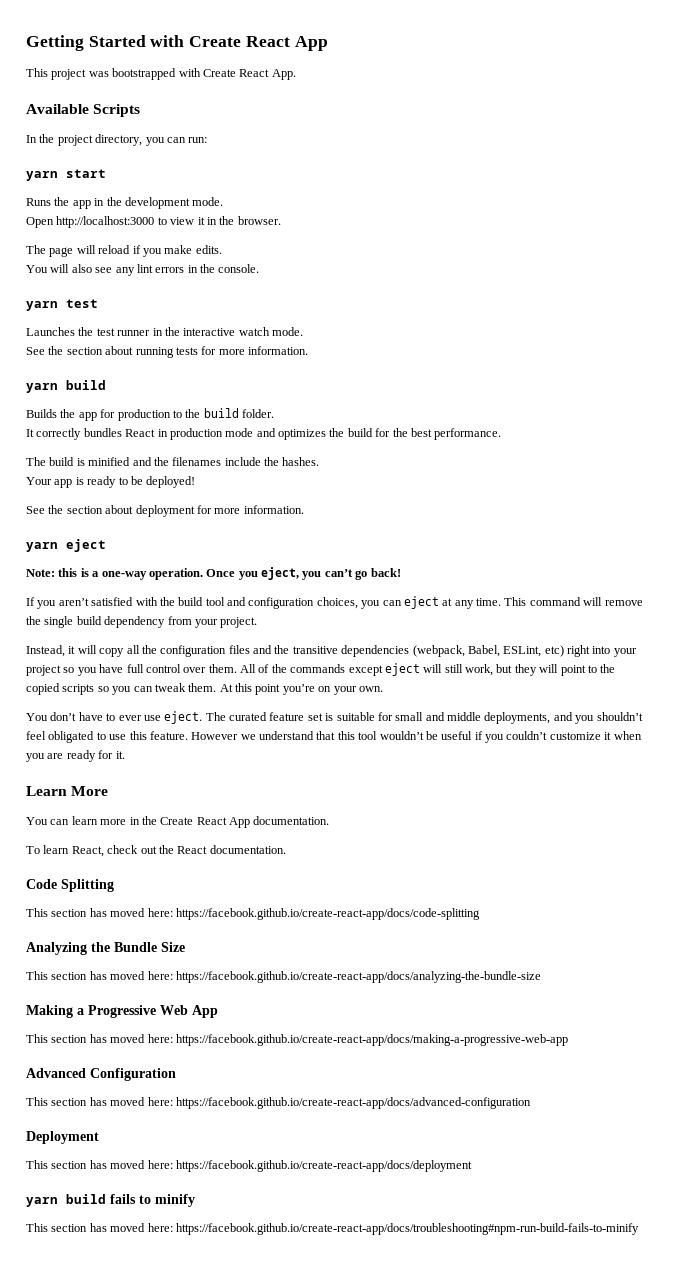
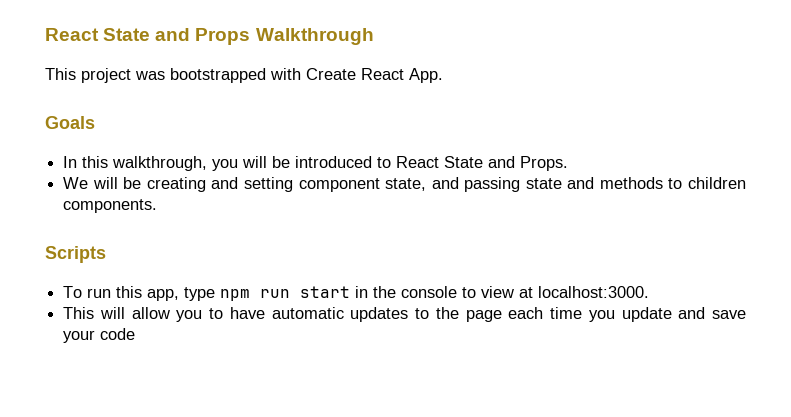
- Getting Started with Create React App
+ React State and Props Walkthrough
- Available Scripts
- In the project directory, you can run:
- yarn start
- Runs the app in the development mode.
- Open http://localhost:3000 to view it in the browser.
- The page will reload if you make edits.
- You will also see any lint errors in the console.
- yarn test
- Launches the test runner in the interactive watch mode.
- See the section about running tests for more information.
- yarn build
- Builds the app for production to the build folder.
- It correctly bundles React in production mode and optimizes the build for the best performance.
- The build is minified and the filenames include the hashes.
- Your app is ready to be deployed!
- See the section about deployment for more information.
- yarn eject
- Note: this is a one-way operation. Once you eject, you can’t go back!
- If you aren’t satisfied with the build tool and configuration choices, you can eject at any time. This command will remove the single build dependency from your project.
- Instead, it will copy all the configuration files and the transitive dependencies (webpack, Babel, ESLint, etc) right into your project so you have full control over them. All of the commands except eject will still work, but they will point to the copied scripts so you can tweak them. At this point you’re on your own.
- You don’t have to ever use eject. The curated feature set is suitable for small and middle deployments, and you shouldn’t feel obligated to use this feature. However we understand that this tool wouldn’t be useful if you couldn’t customize it when you are ready for it.
- Learn More
- You can learn more in the Create React App documentation.
- To learn React, check out the React documentation.
- Code Splitting
- This section has moved here: https://facebook.github.io/create-react-app/docs/code-splitting
- Analyzing the Bundle Size
- This section has moved here: https://facebook.github.io/create-react-app/docs/analyzing-the-bundle-size
- Making a Progressive Web App
- This section has moved here: https://facebook.github.io/create-react-app/docs/making-a-progressive-web-app
- Advanced Configuration
- This section has moved here: https://facebook.github.io/create-react-app/docs/advanced-configuration
- Deployment
- This section has moved here: https://facebook.github.io/create-react-app/docs/deployment
- yarn build fails to minify
- This section has moved here: https://facebook.github.io/create-react-app/docs/troubleshooting#npm-run-build-fails-to-minify
+ Goals
+ In this walkthrough, you will be introduced to React State and Props.
+ We will be creating and setting component state, and passing state and methods to children components.
+ Scripts
+ To run this app, type npm run start in the console to view at localhost:3000.
+ This will allow you to have automatic updates to the page each time you update and save your code

